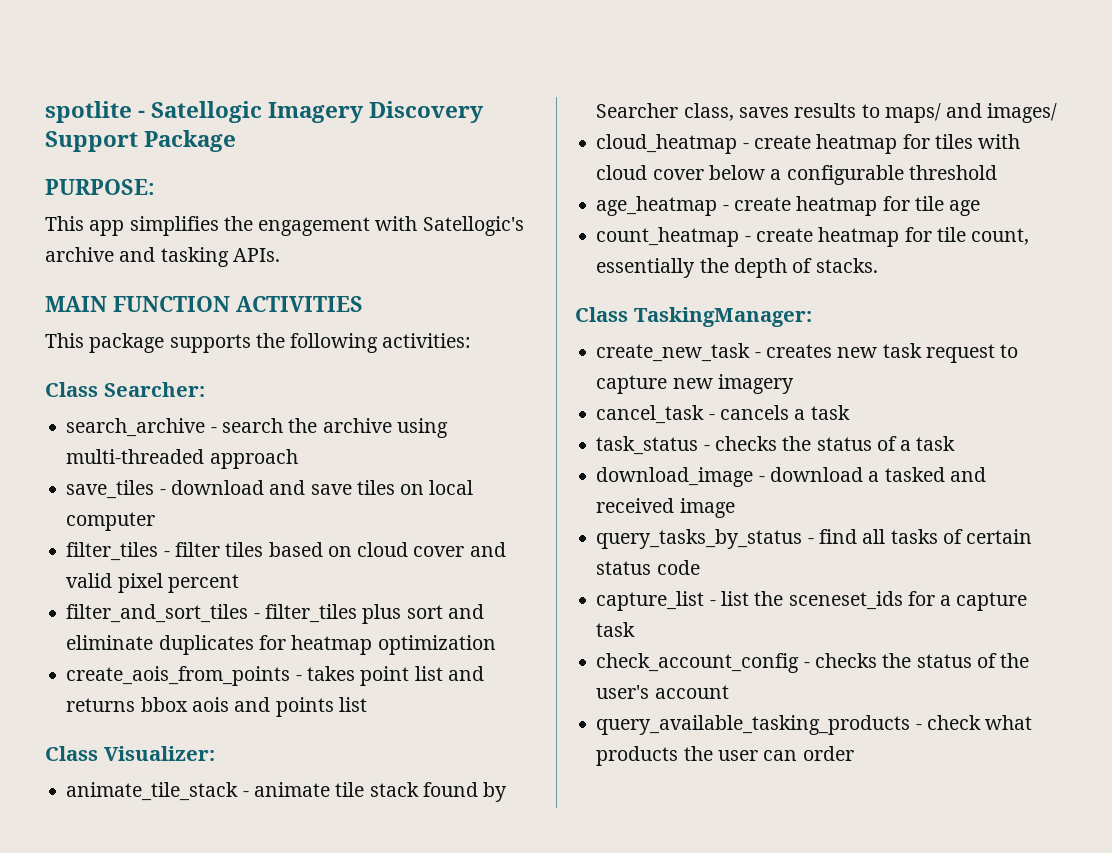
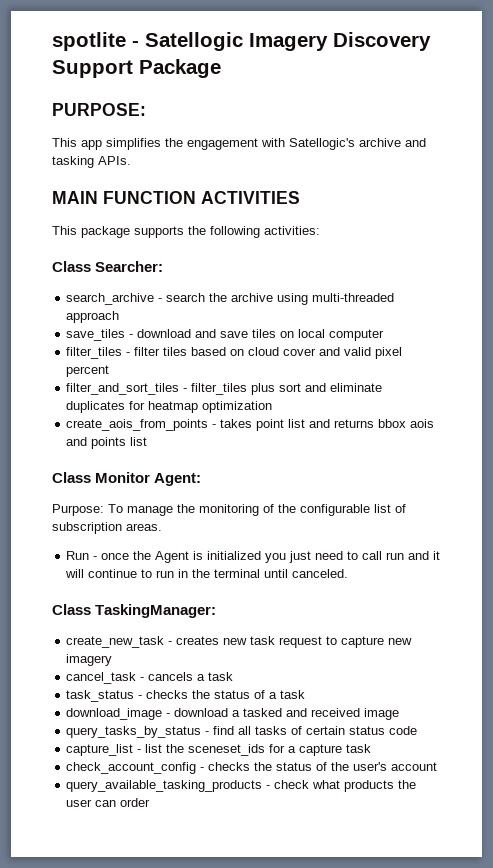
- Class Visualizer:
- animate_tile_stack - animate tile stack found by Searcher class, saves results to maps/ and images/
- cloud_heatmap - create heatmap for tiles with cloud cover below a configurable threshold
- age_heatmap - create heatmap for tile age
- count_heatmap - create heatmap for tile count, essentially the depth of stacks.
+ Class Monitor Agent:
+ Purpose: To manage the monitoring of the configurable list of subscription areas.
+ Run - once the Agent is initialized you just need to call run and it will continue to run in the terminal until canceled.

